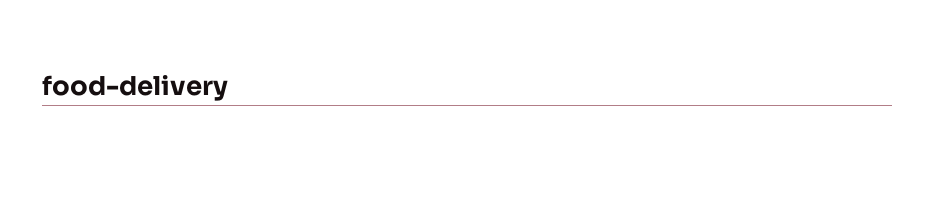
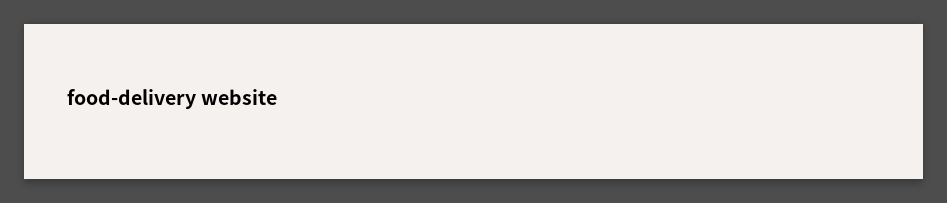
- food-delivery
+ food-delivery website

